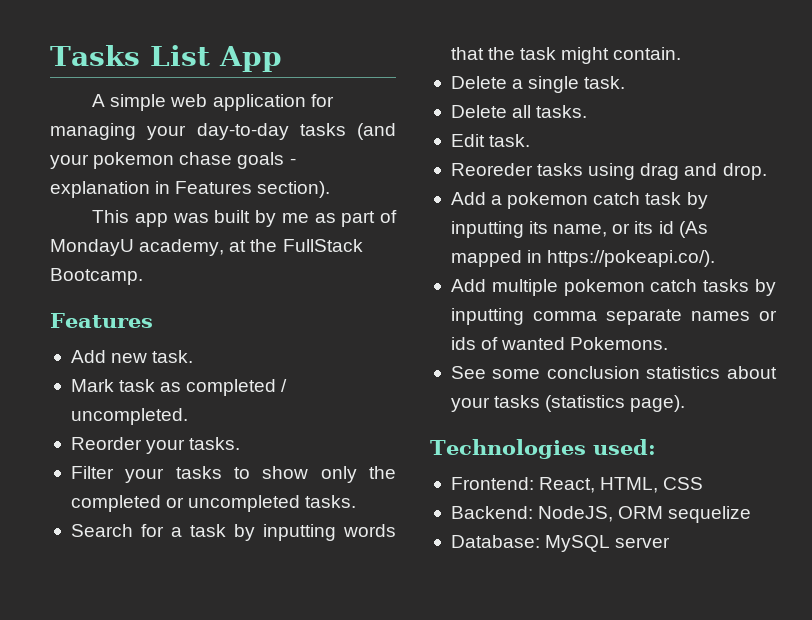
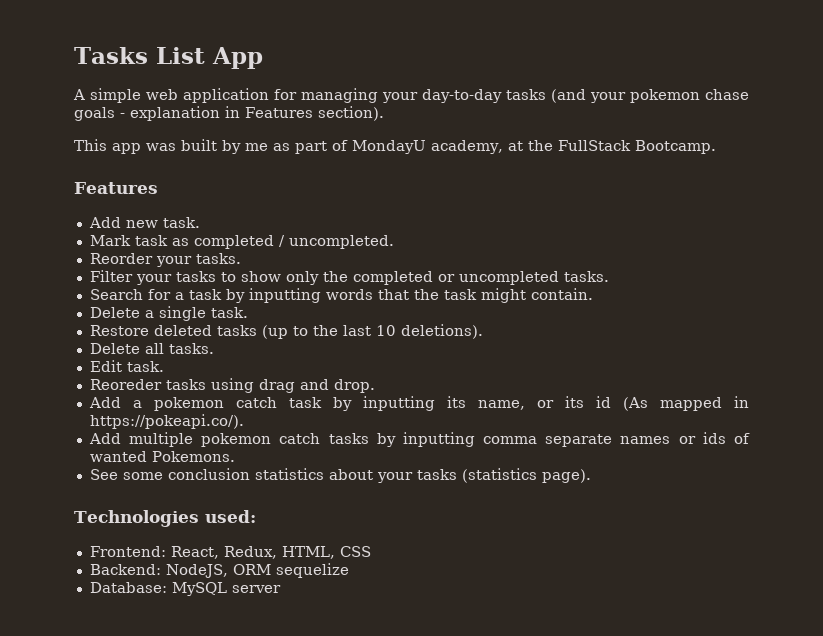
+ Restore deleted tasks (up to the last 10 deletions).
- Frontend: React, HTML, CSS
+ Frontend: React, Redux, HTML, CSS

